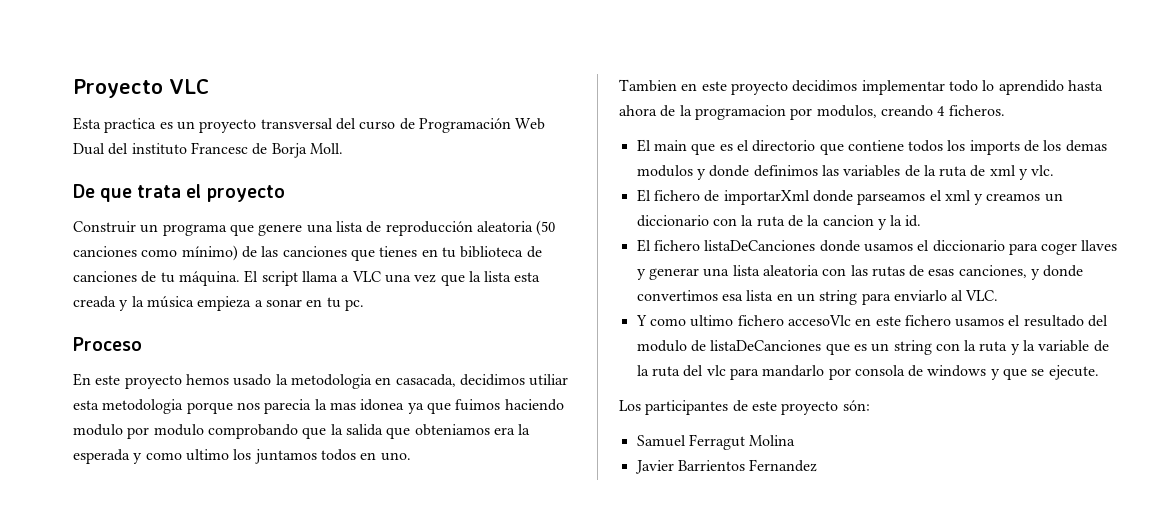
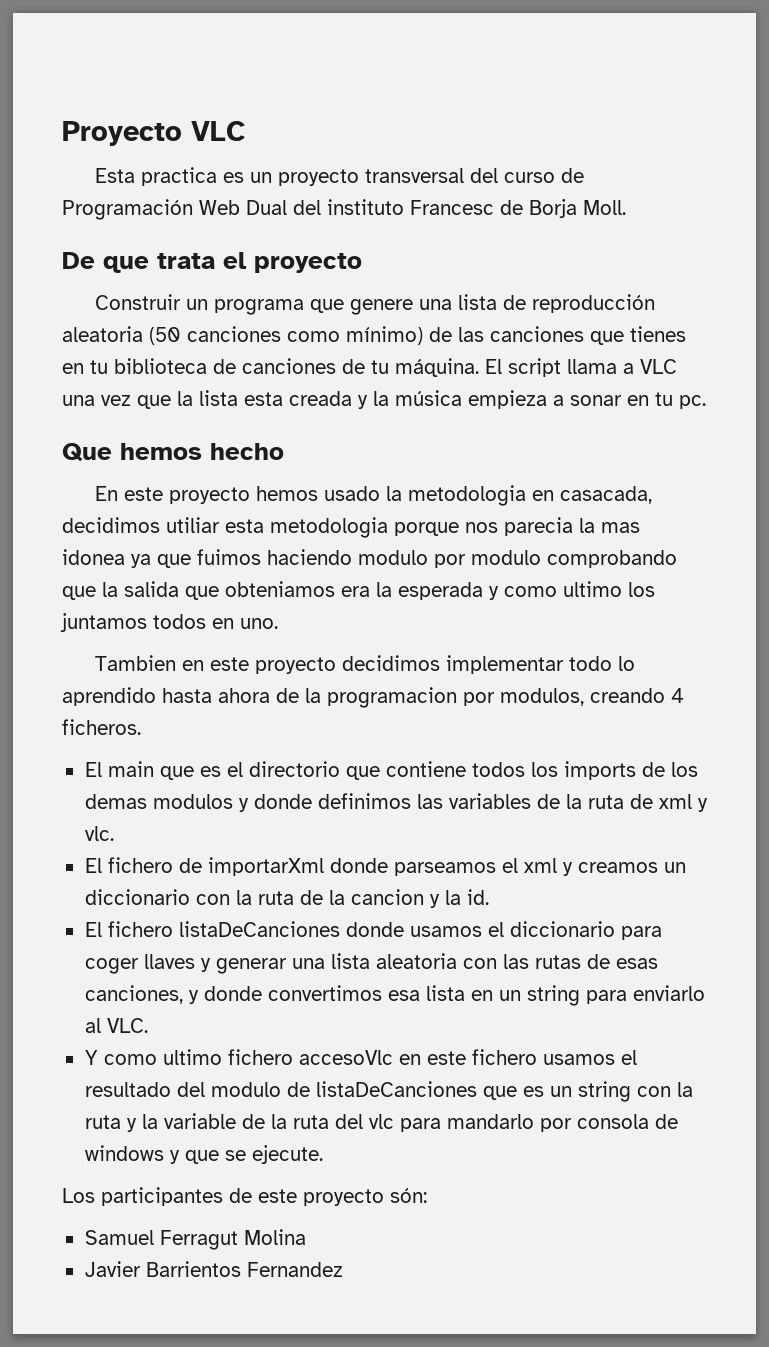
- Proceso
+ Que hemos hecho

